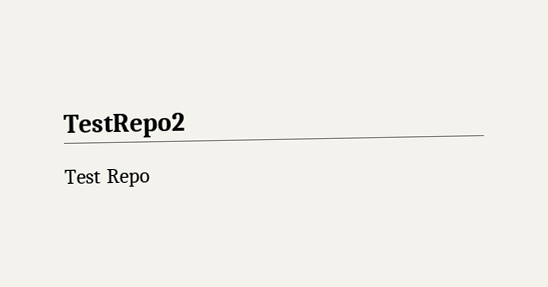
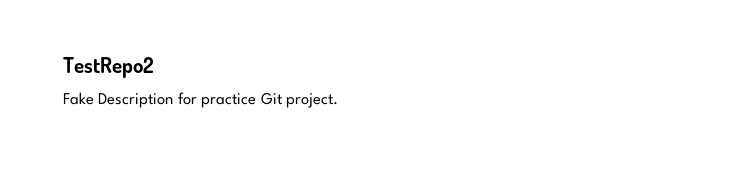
- Test Repo
+ Fake Description for practice Git project.

